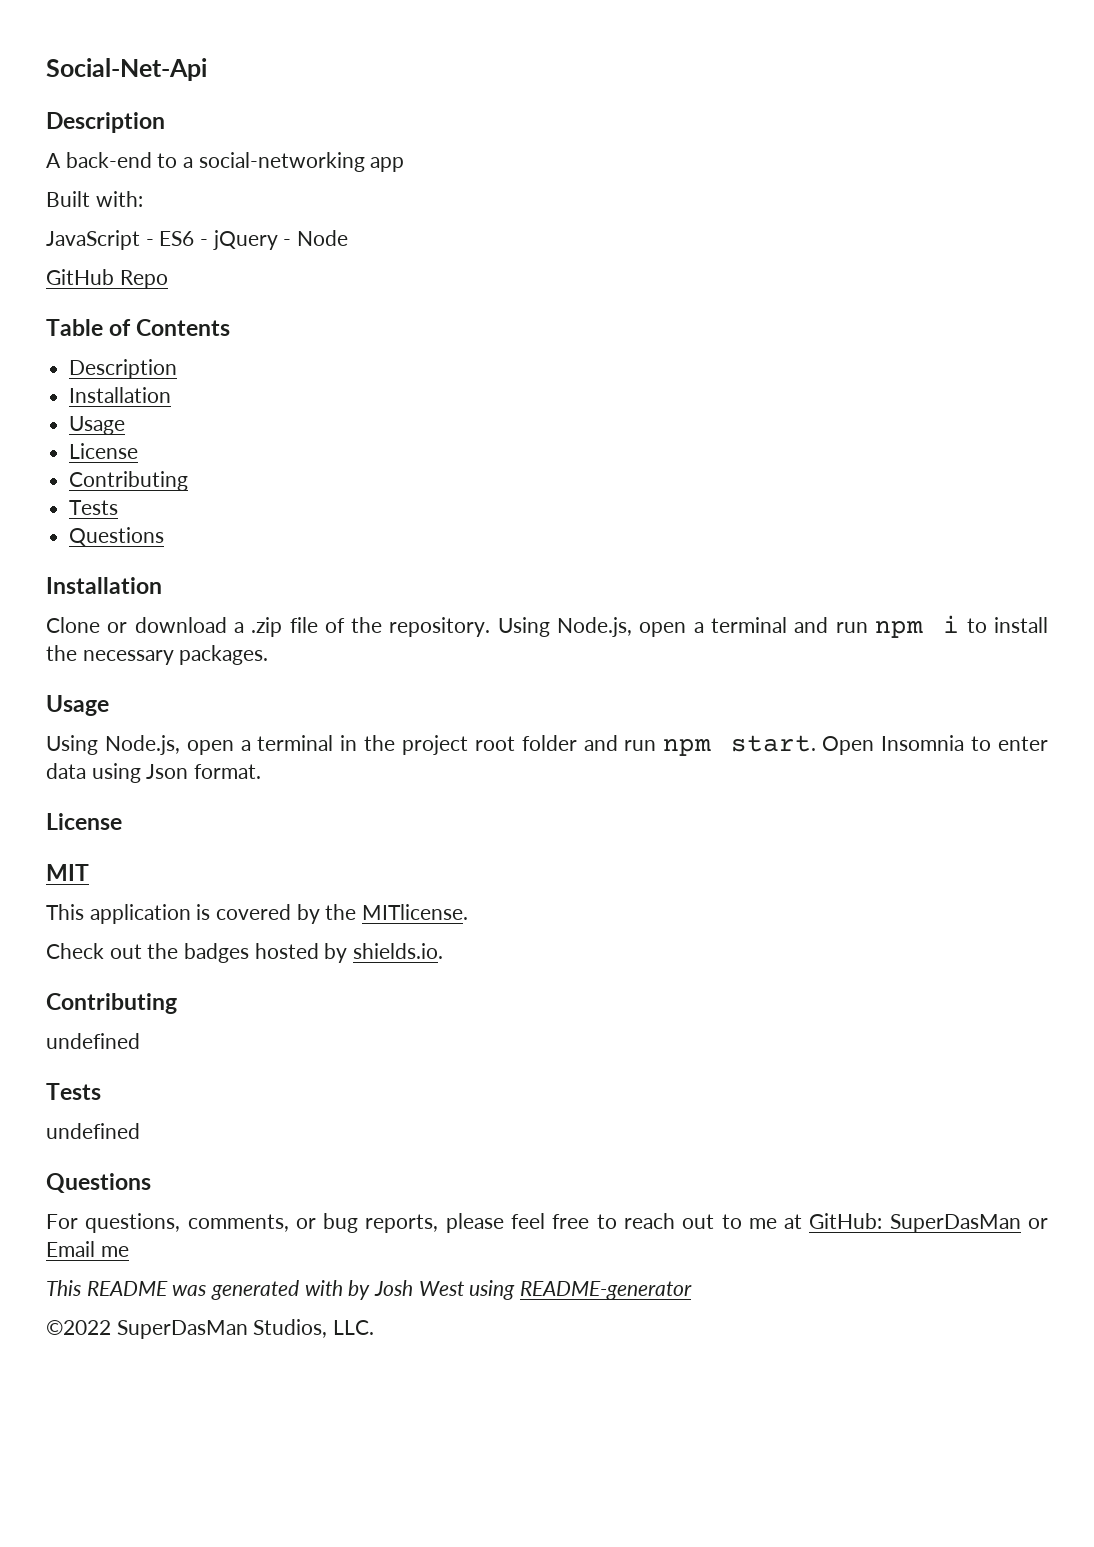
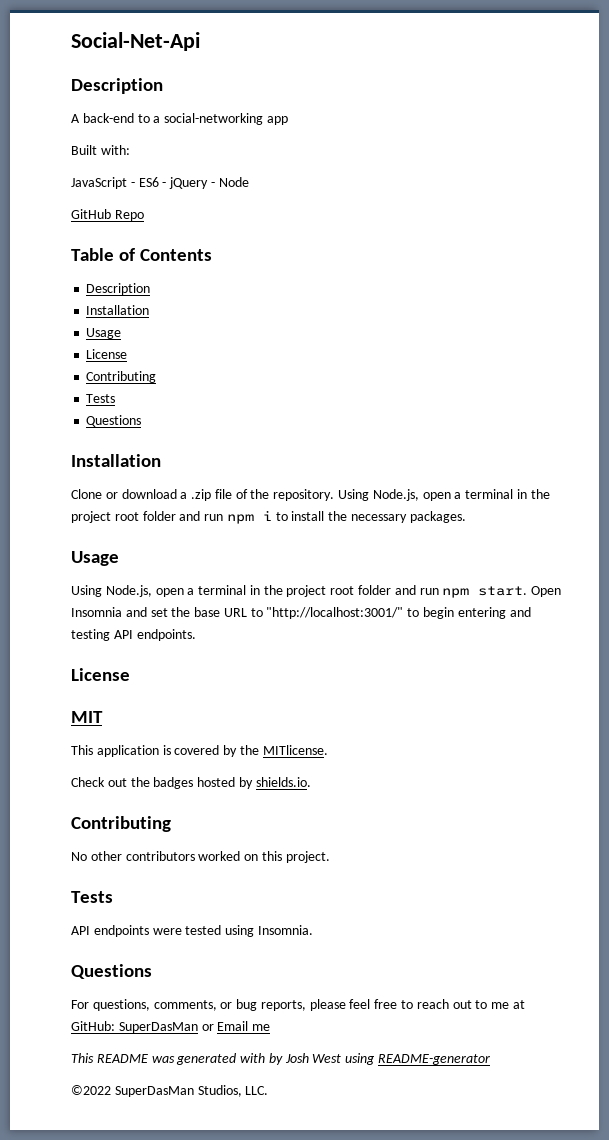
- Using Node.js, open a terminal and run npm i to install the necessary packages.
+ Using Node.js, open a terminal in the project root folder and run npm i to install the necessary packages.
- Open Insomnia to enter data using Json format.
+ Open Insomnia and set the base URL to "http://localhost:3001/" to begin entering and testing API endpoints.
  Check out the badges hosted by shields.io.
  Contributing
- undefined
+ No other contributors worked on this project.
  Tests
- undefined
+ API endpoints were tested using Insomnia.

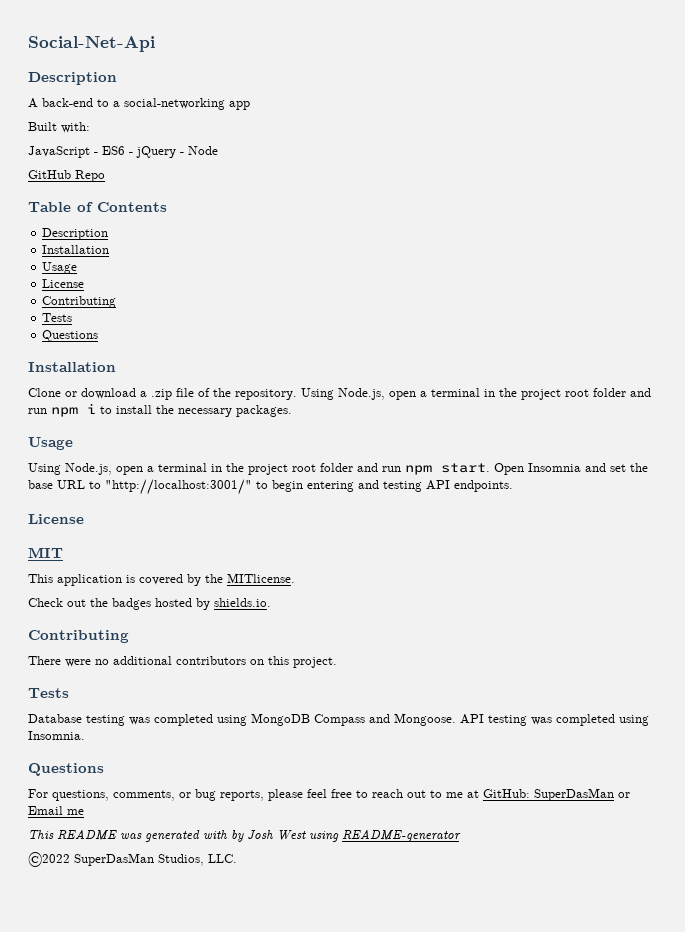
- No other contributors worked on this project.
+ There were no additional contributors on this project.
- API endpoints were tested using Insomnia.
+ Database testing was completed using MongoDB Compass and Mongoose. API testing was completed using Insomnia.

